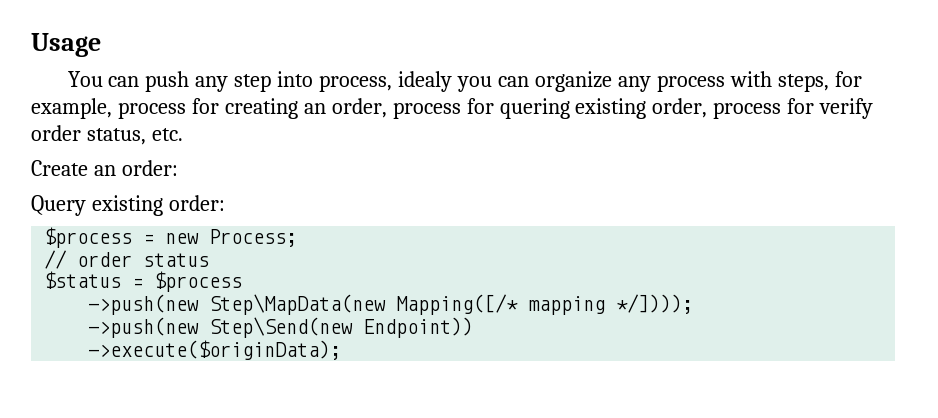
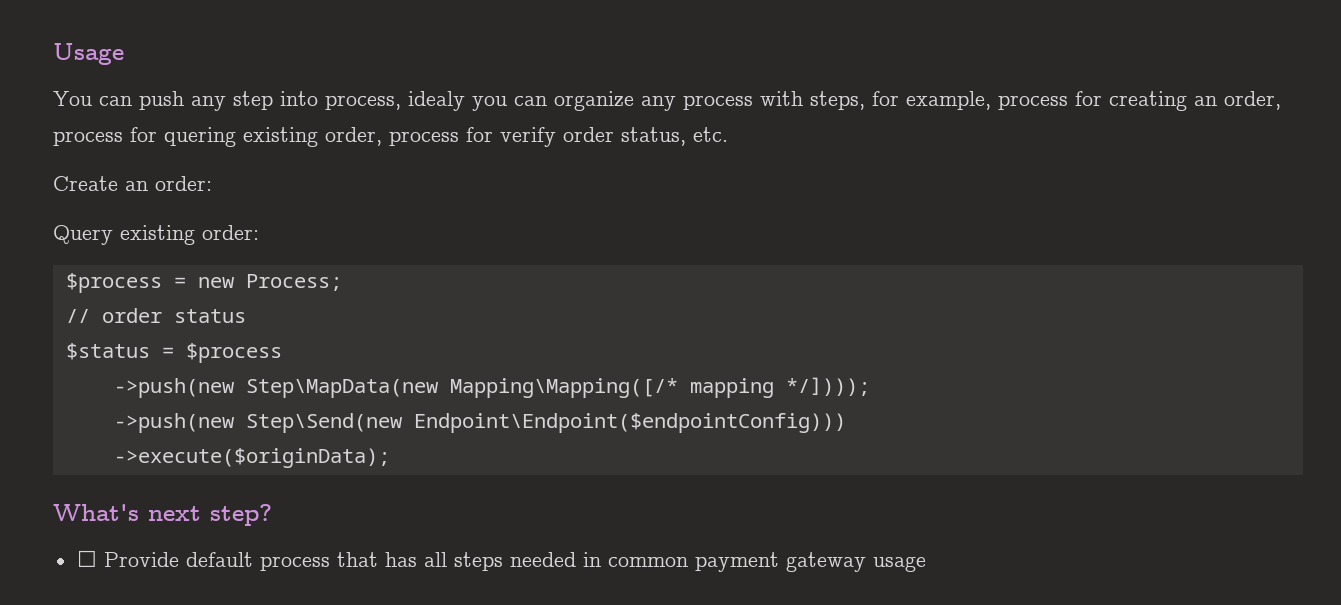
- ->push(new Step\MapData(new Mapping([/* mapping */])));
+ ->push(new Step\MapData(new Mapping\Mapping([/* mapping */])));
- ->push(new Step\Send(new Endpoint))
+ ->push(new Step\Send(new Endpoint\Endpoint($endpointConfig)))
+ What's next step?
+ ☐ Provide default process that has all steps needed in common payment gateway usage

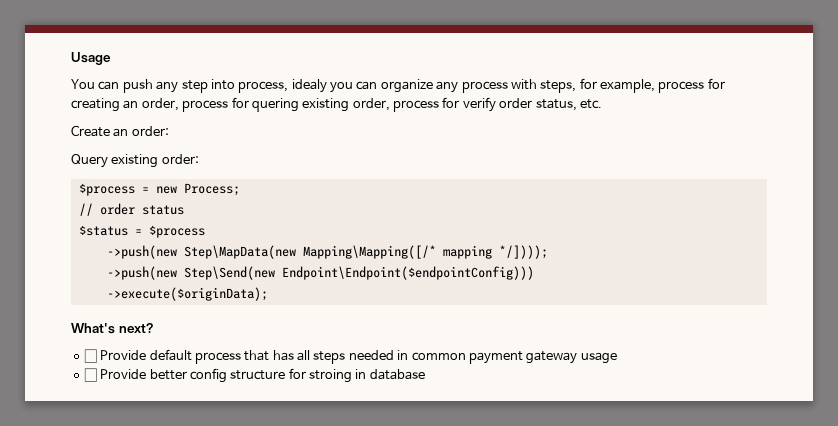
- What's next step?
+ What's next?
+ ☐ Provide better config structure for stroing in database

